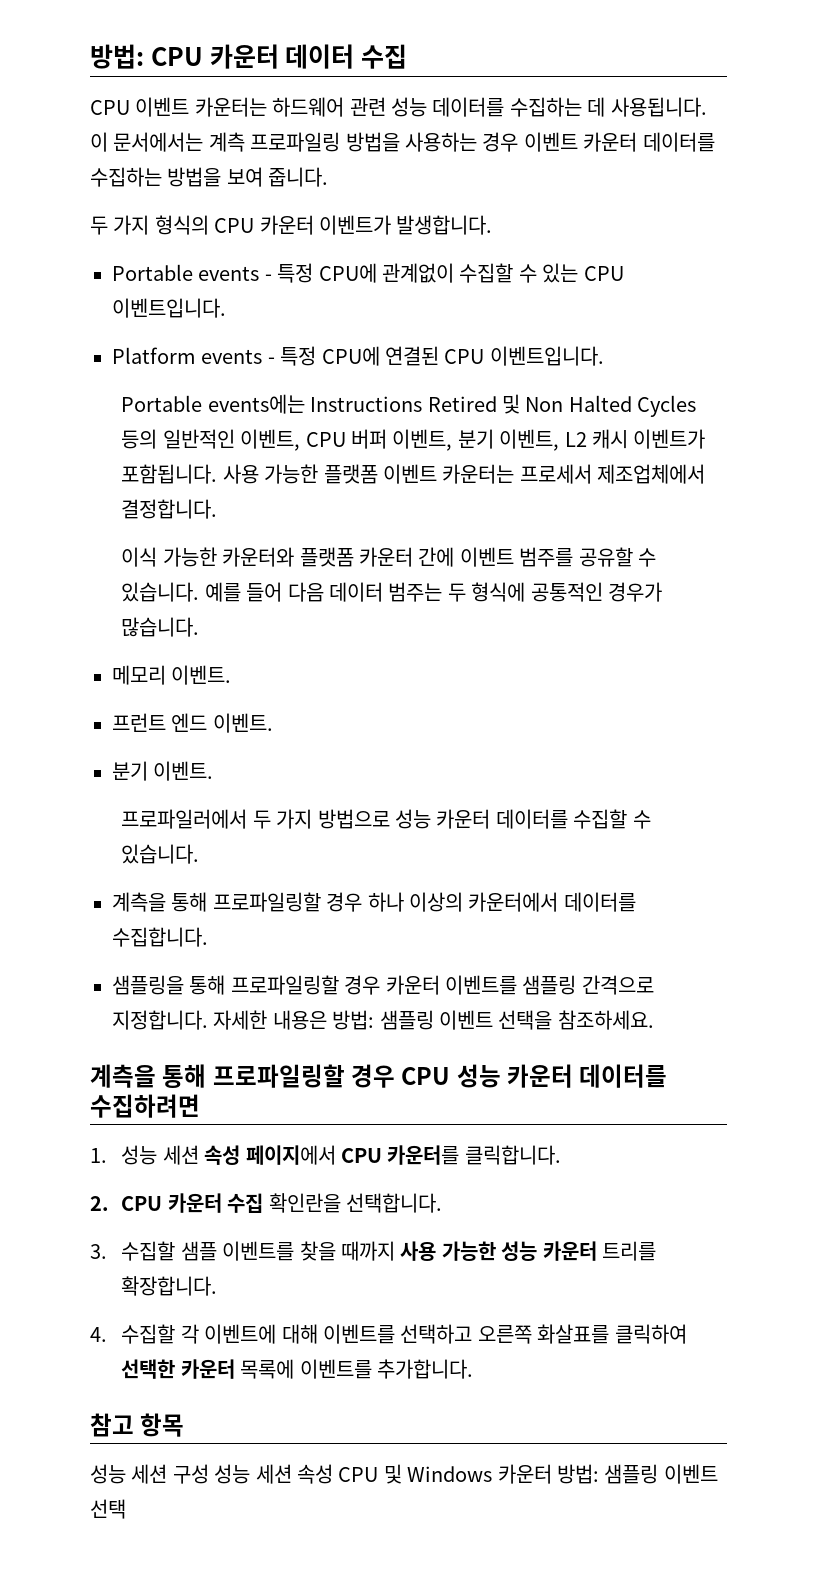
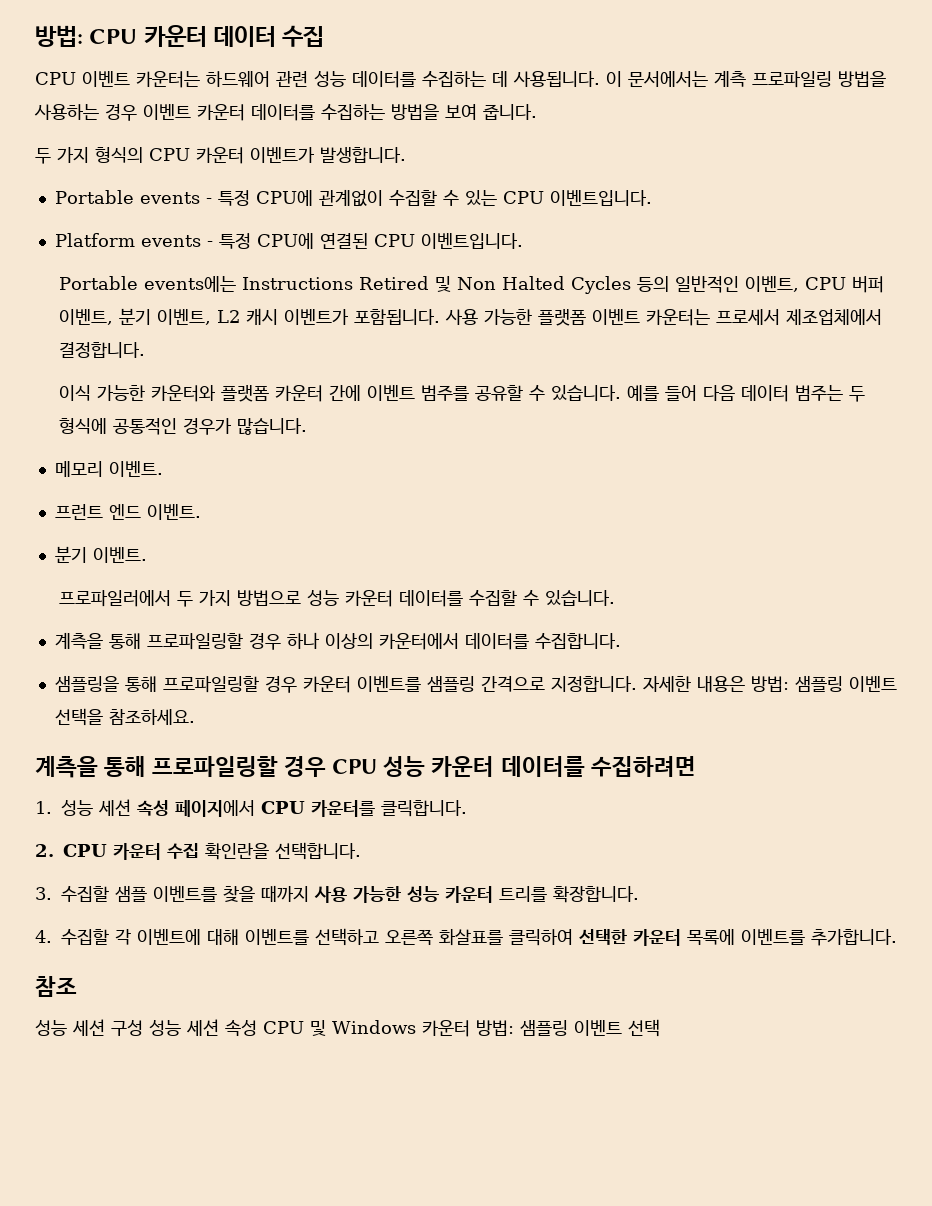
- 참고 항목
+ 참조

